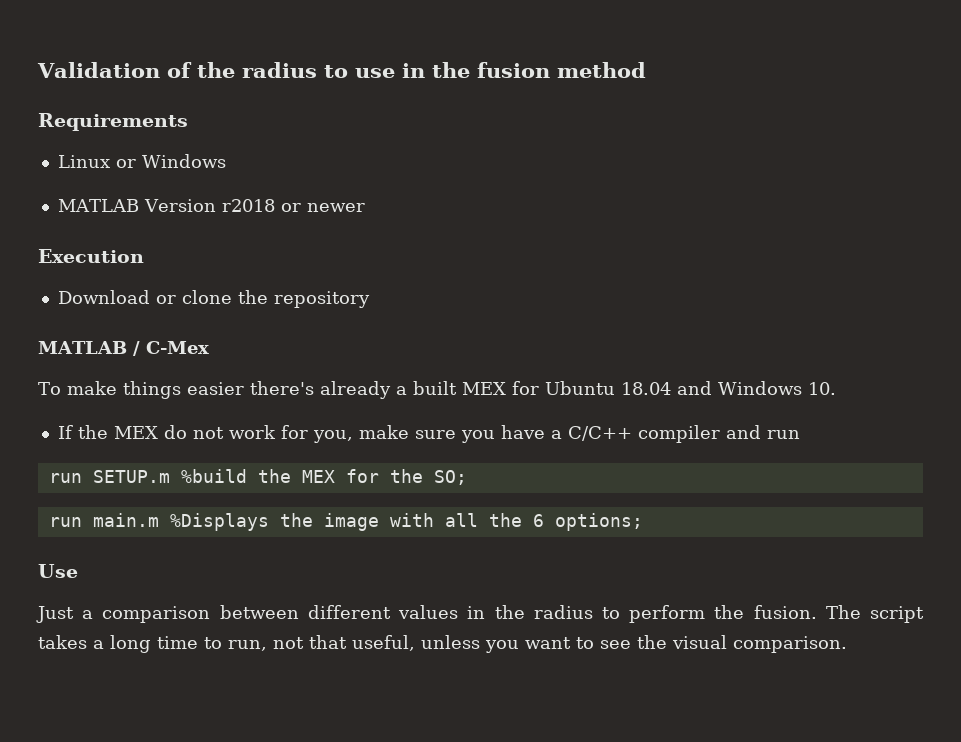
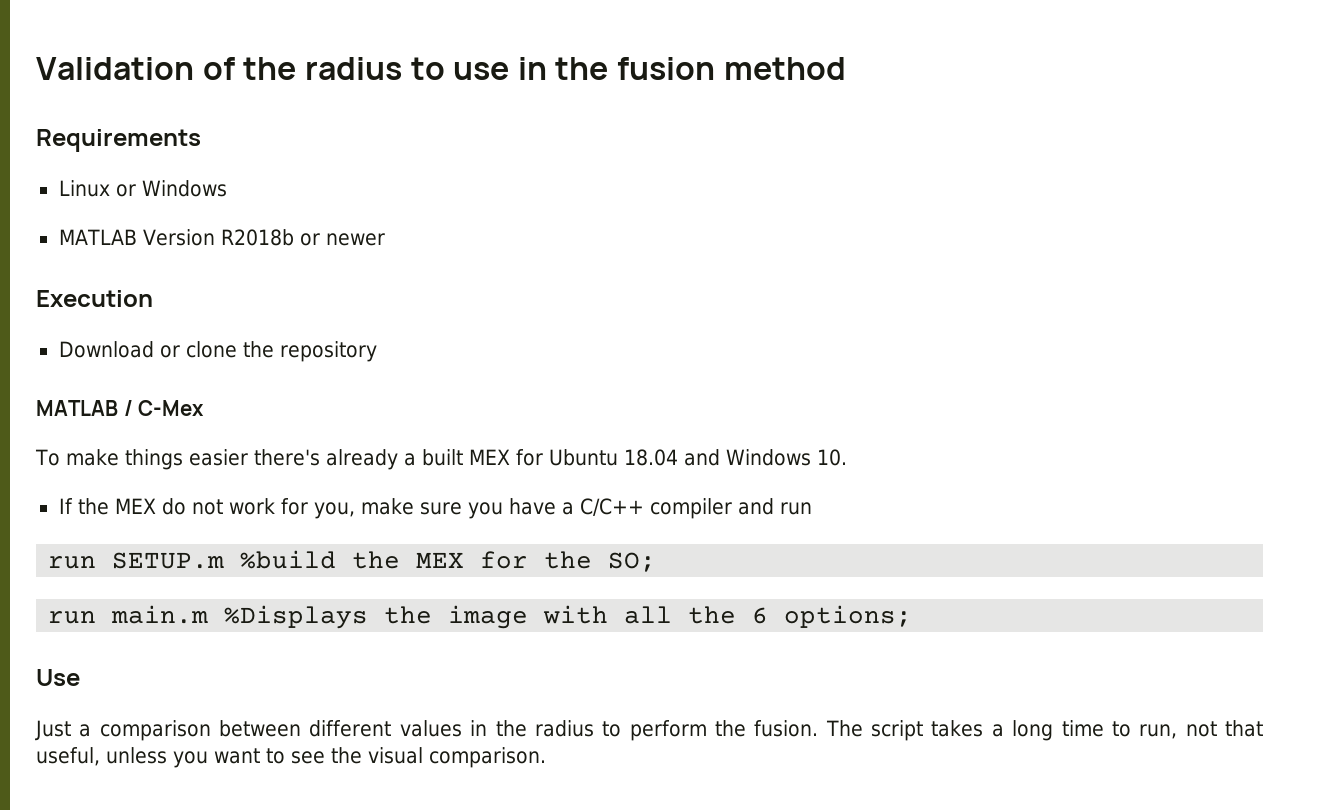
- MATLAB Version r2018 or newer
+ MATLAB Version R2018b or newer

